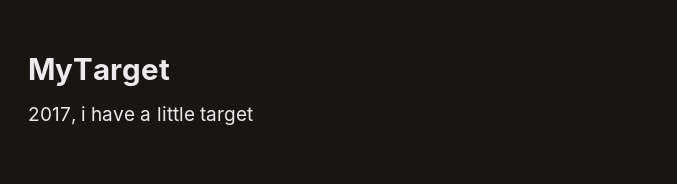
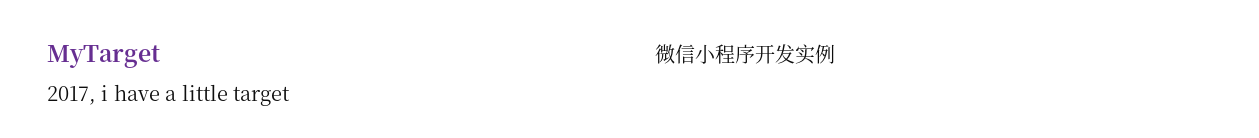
+ 微信小程序开发实例

